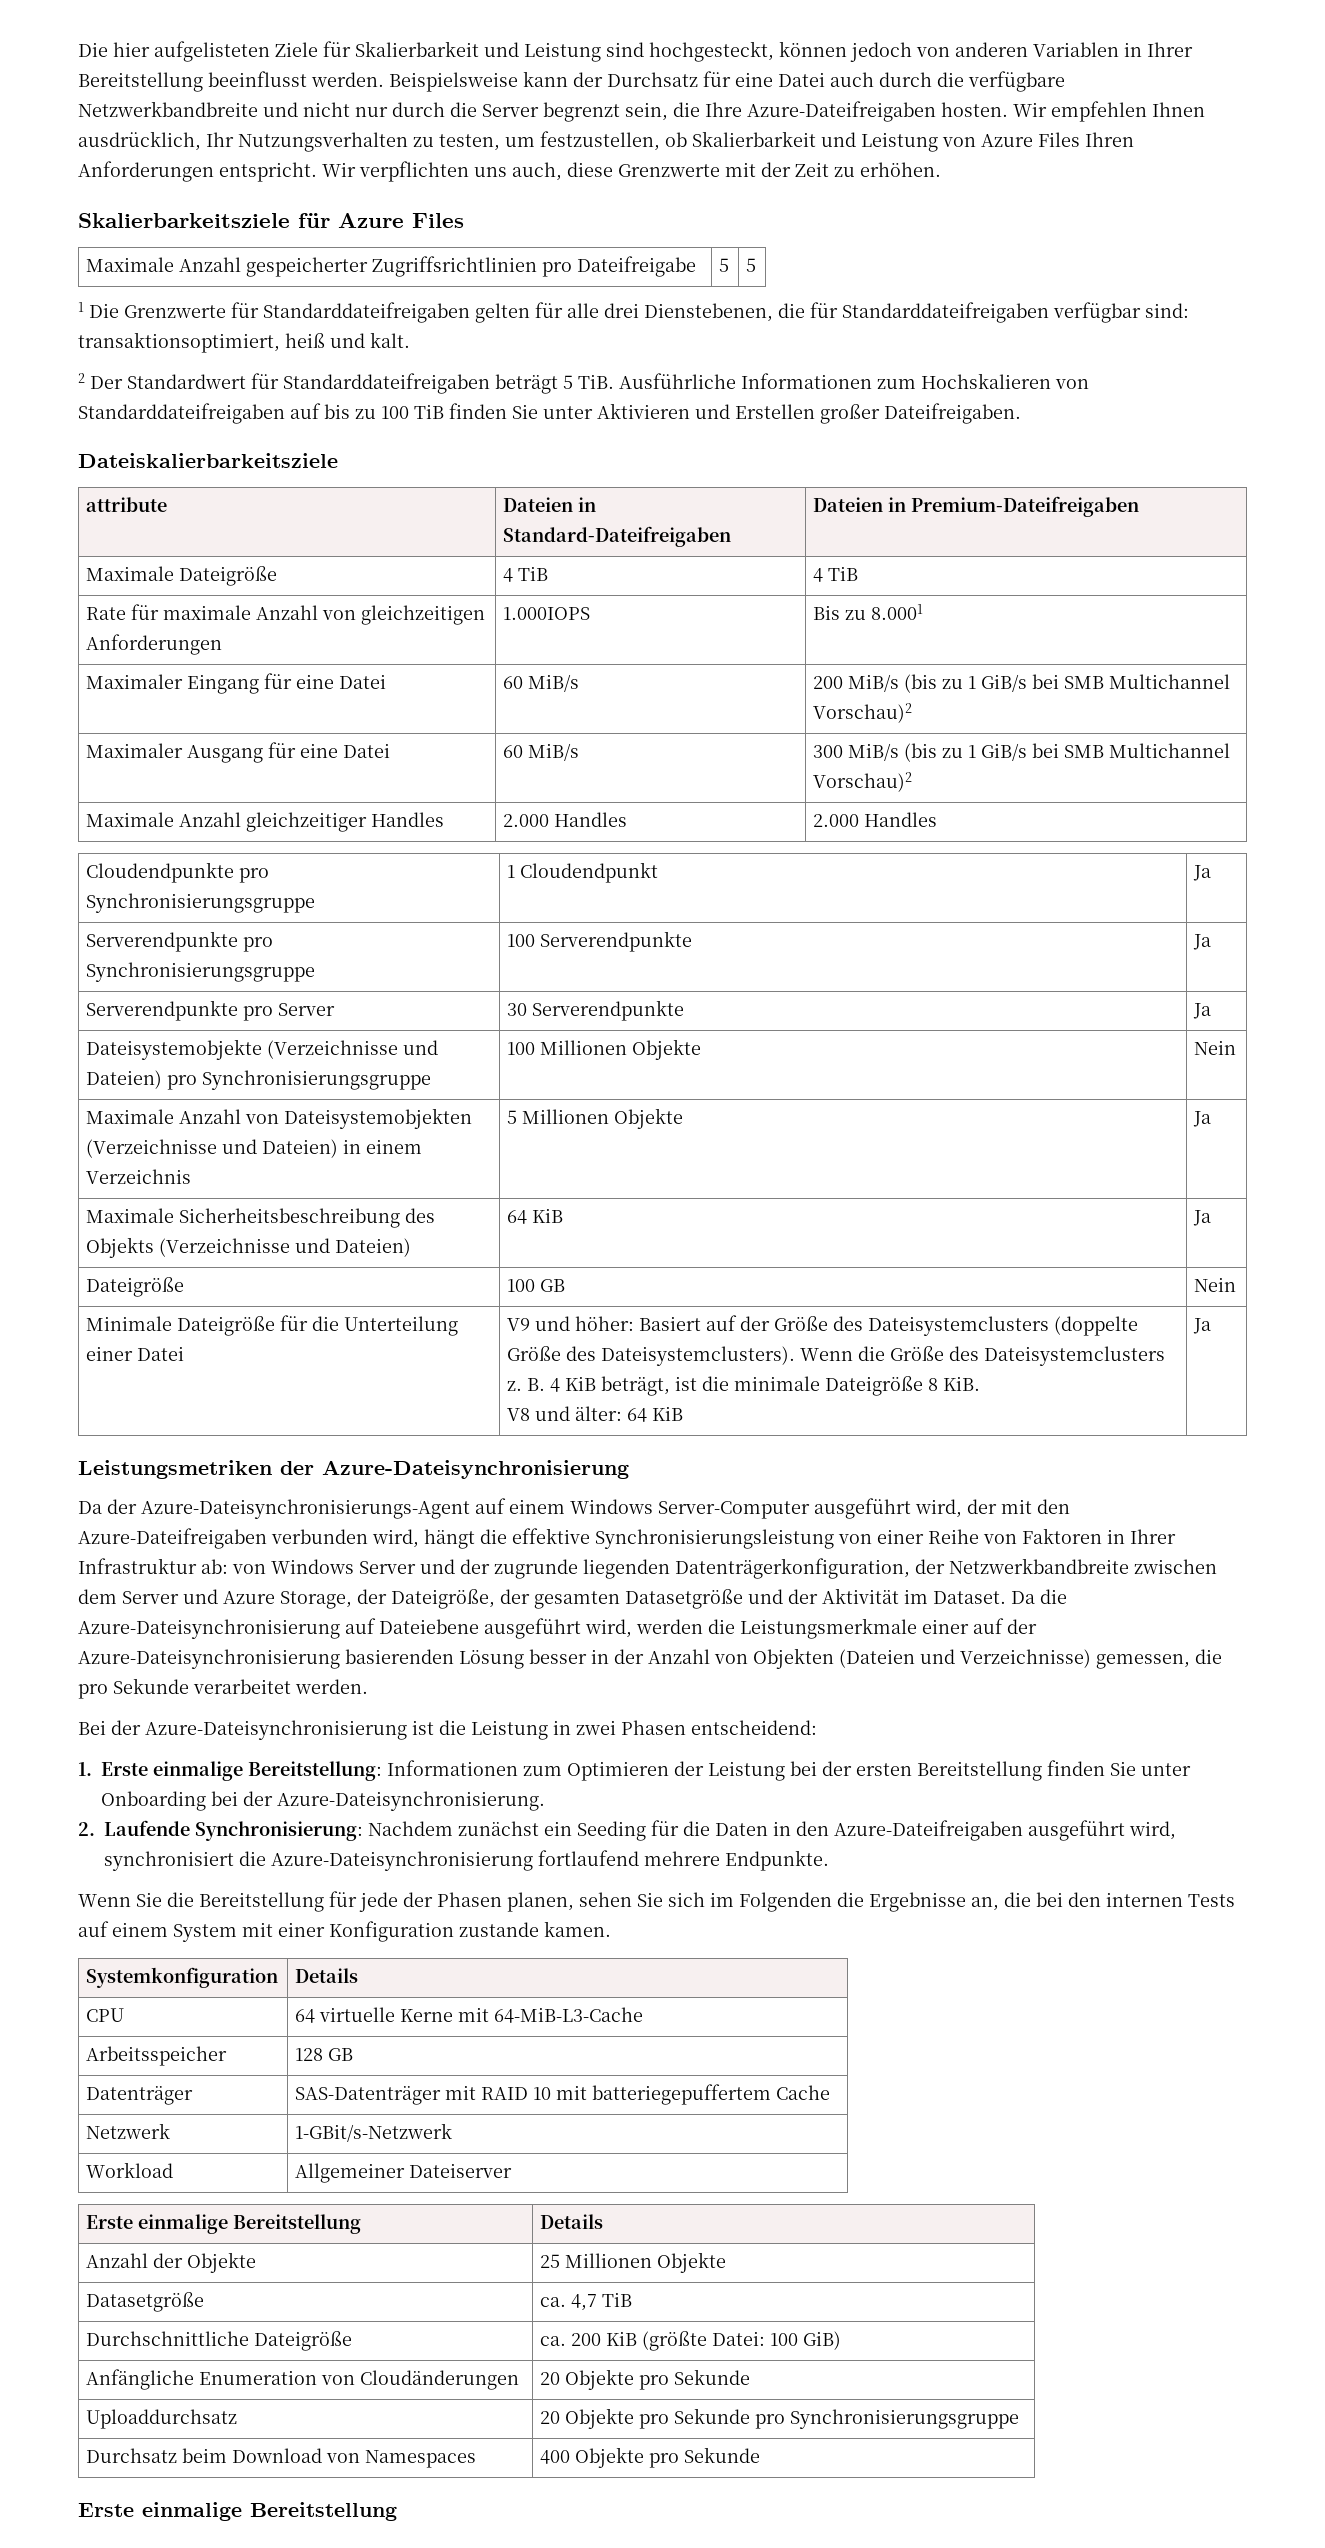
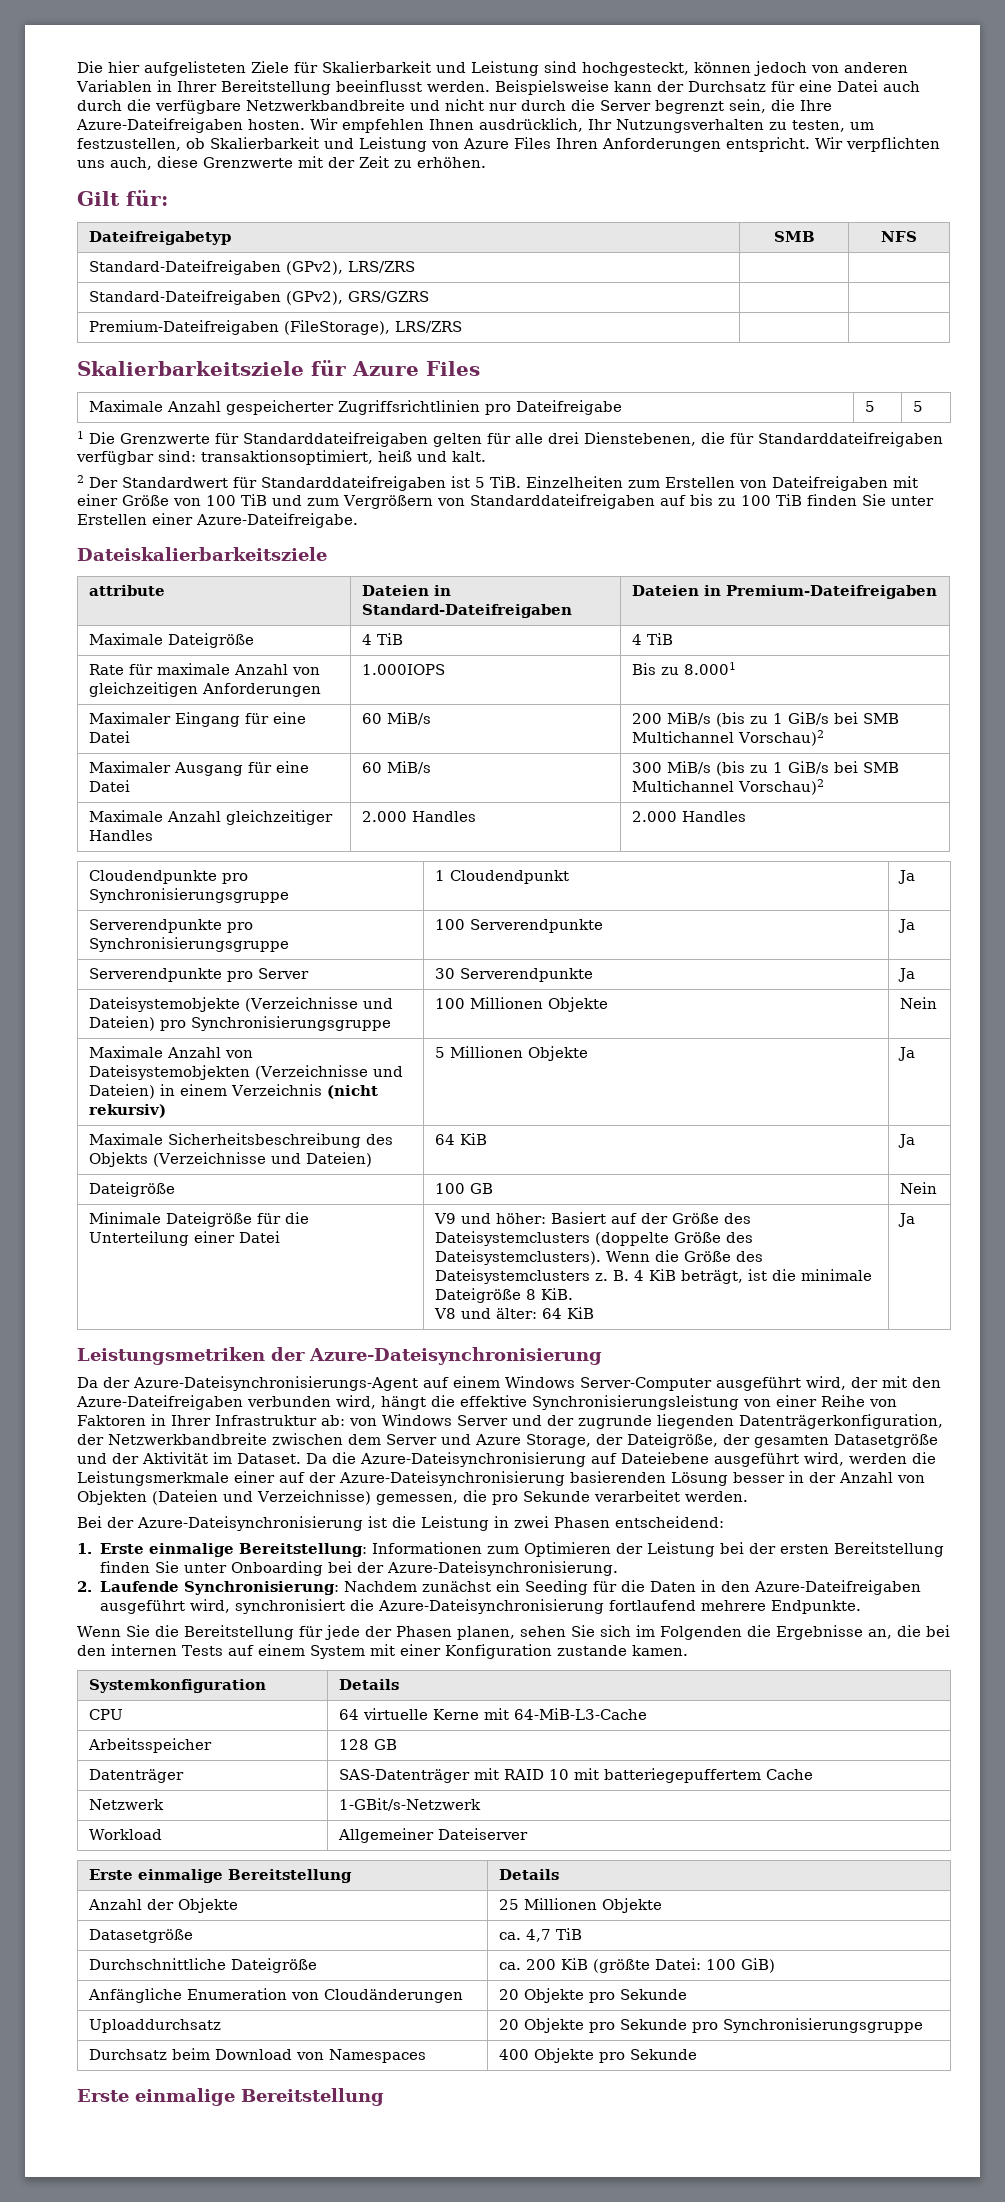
+ Gilt für:
+ Dateifreigabetyp | SMB | NFS
+ Standard-Dateifreigaben (GPv2), LRS/ZRS | |
+ Standard-Dateifreigaben (GPv2), GRS/GZRS | |
+ Premium-Dateifreigaben (FileStorage), LRS/ZRS | |
- 2 Der Standardwert für Standarddateifreigaben beträgt 5 TiB. Ausführliche Informationen zum Hochskalieren von Standarddateifreigaben auf bis zu 100 TiB finden Sie unter Aktivieren und Erstellen großer Dateifreigaben.
+ 2 Der Standardwert für Standarddateifreigaben ist 5 TiB. Einzelheiten zum Erstellen von Dateifreigaben mit einer Größe von 100 TiB und zum Vergrößern von Standarddateifreigaben auf bis zu 100 TiB finden Sie unter Erstellen einer Azure-Dateifreigabe.
- Maximale Anzahl von Dateisystemobjekten (Verzeichnisse und Dateien) in einem Verzeichnis | 5 Millionen Objekte | Ja
+ Maximale Anzahl von Dateisystemobjekten (Verzeichnisse und Dateien) in einem Verzeichnis (nicht rekursiv) | 5 Millionen Objekte | Ja

